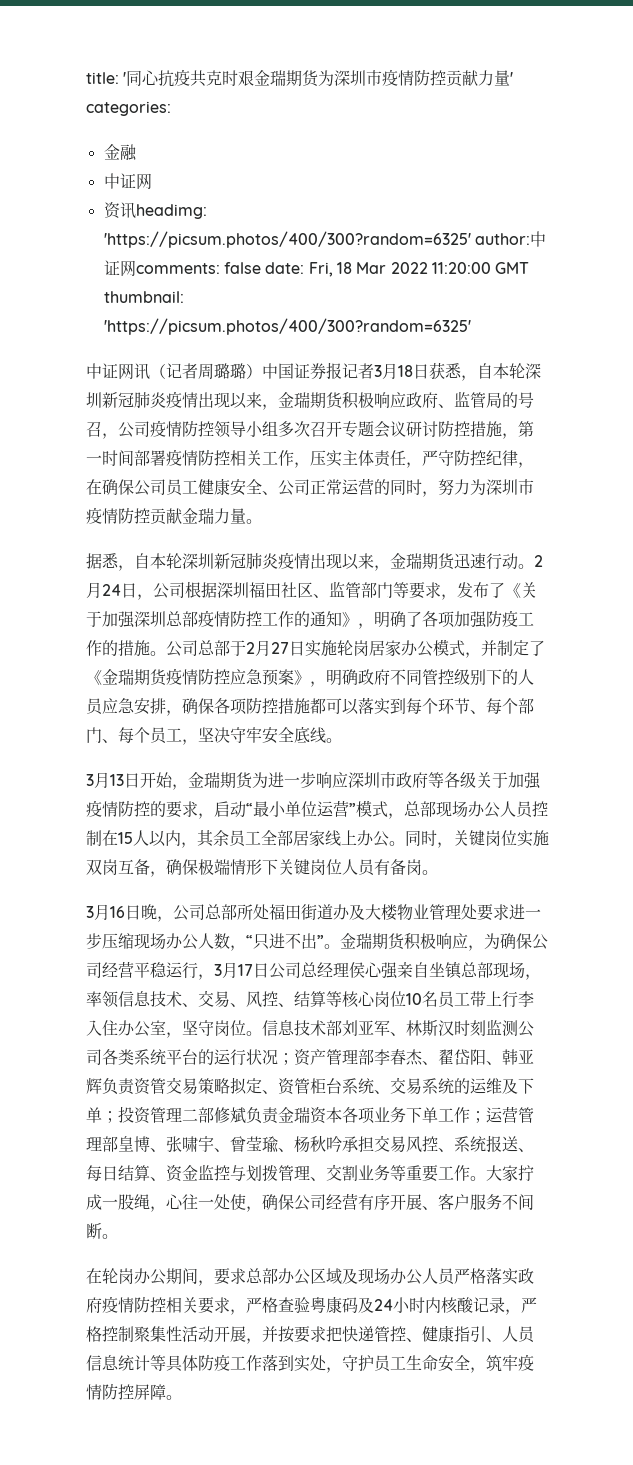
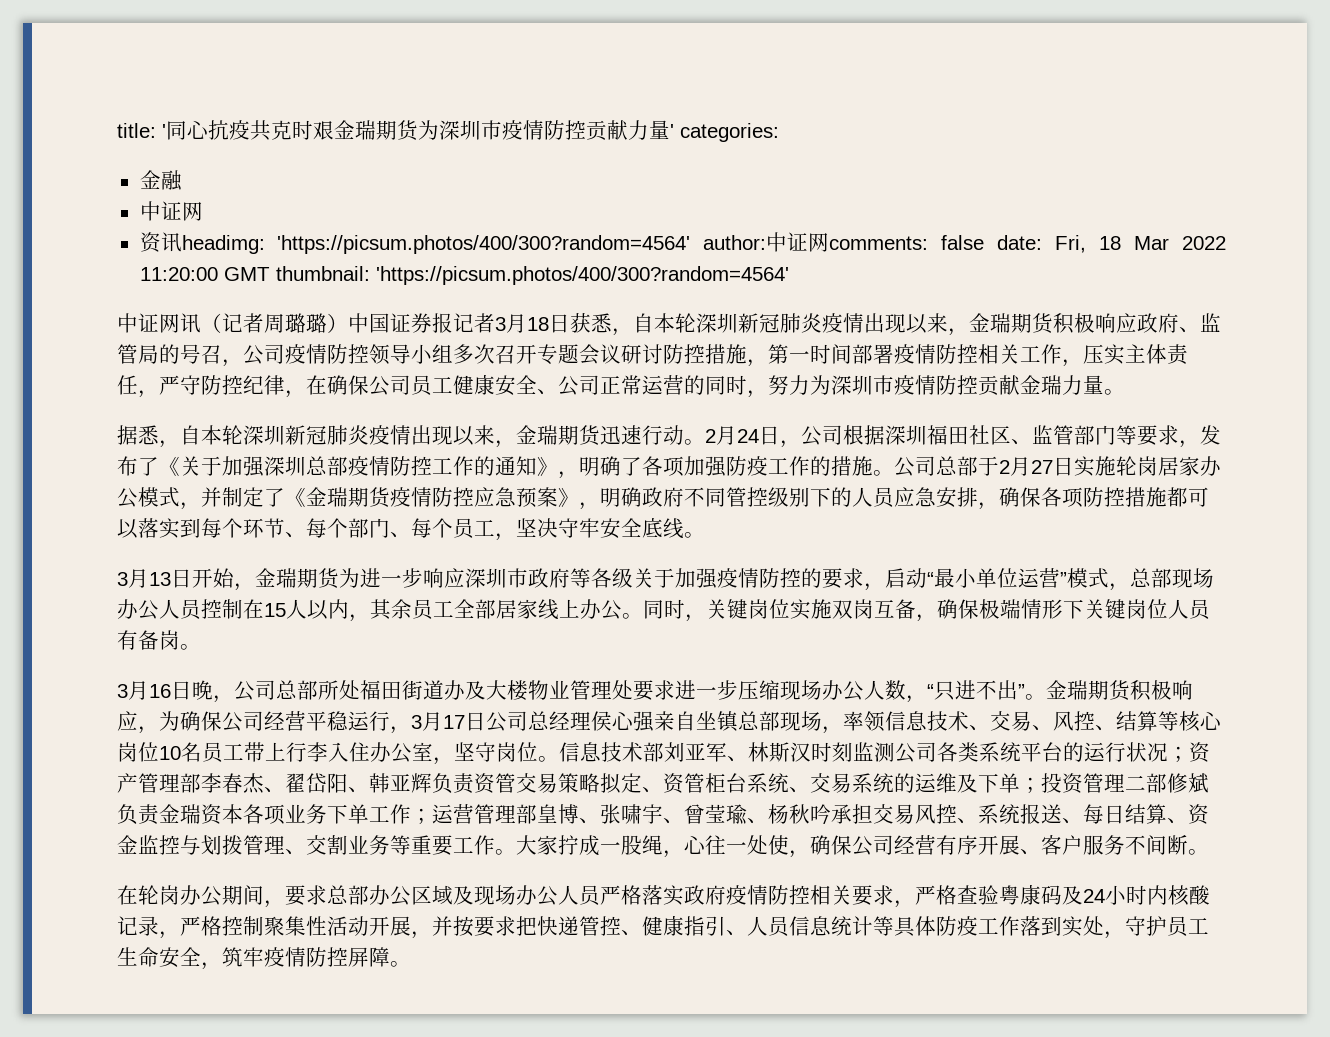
- 资讯headimg: 'https://picsum.photos/400/300?random=6325' author:中证网comments: false date: Fri, 18 Mar 2022 11:20:00 GMT thumbnail: 'https://picsum.photos/400/300?random=6325'
+ 资讯headimg: 'https://picsum.photos/400/300?random=4564' author:中证网comments: false date: Fri, 18 Mar 2022 11:20:00 GMT thumbnail: 'https://picsum.photos/400/300?random=4564'

